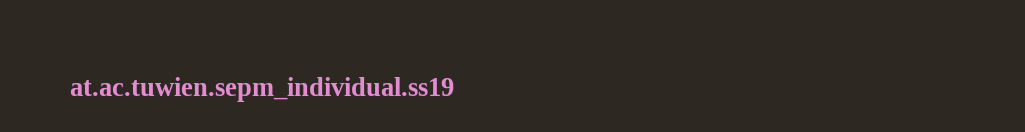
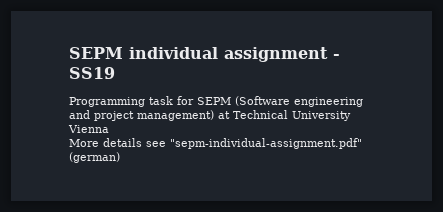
- at.ac.tuwien.sepm_individual.ss19
+ SEPM individual assignment - SS19
+ Programming task for SEPM (Software engineering and project management) at Technical University Vienna
+ More details see "sepm-individual-assignment.pdf" (german)

